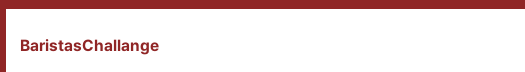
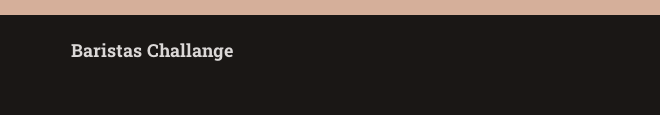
- BaristasChallange
+ Baristas Challange

